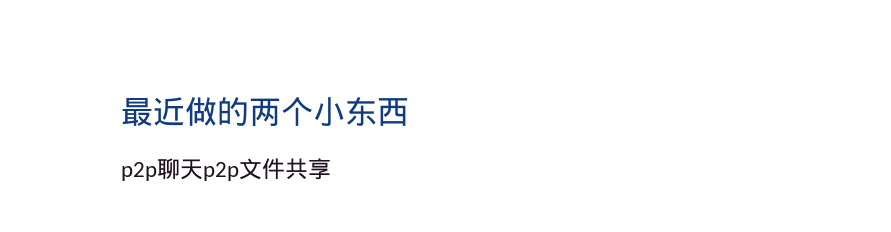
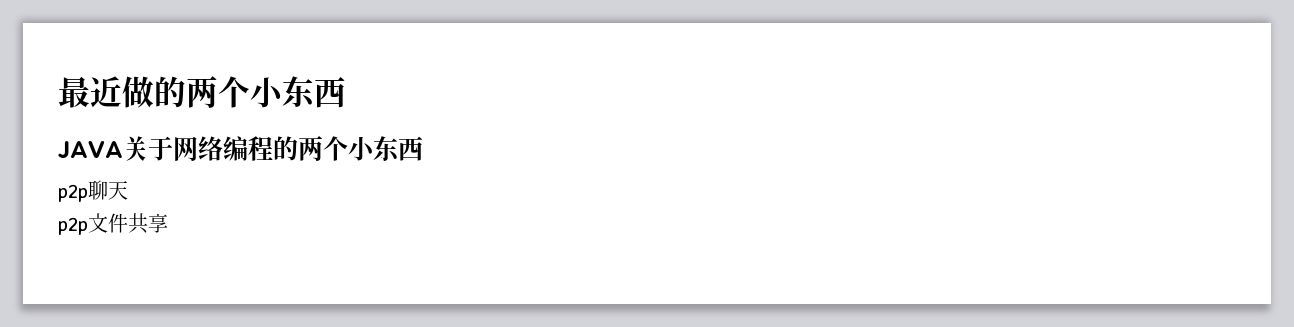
+ JAVA关于网络编程的两个小东西
- p2p聊天p2p文件共享
+ p2p聊天
+ p2p文件共享

